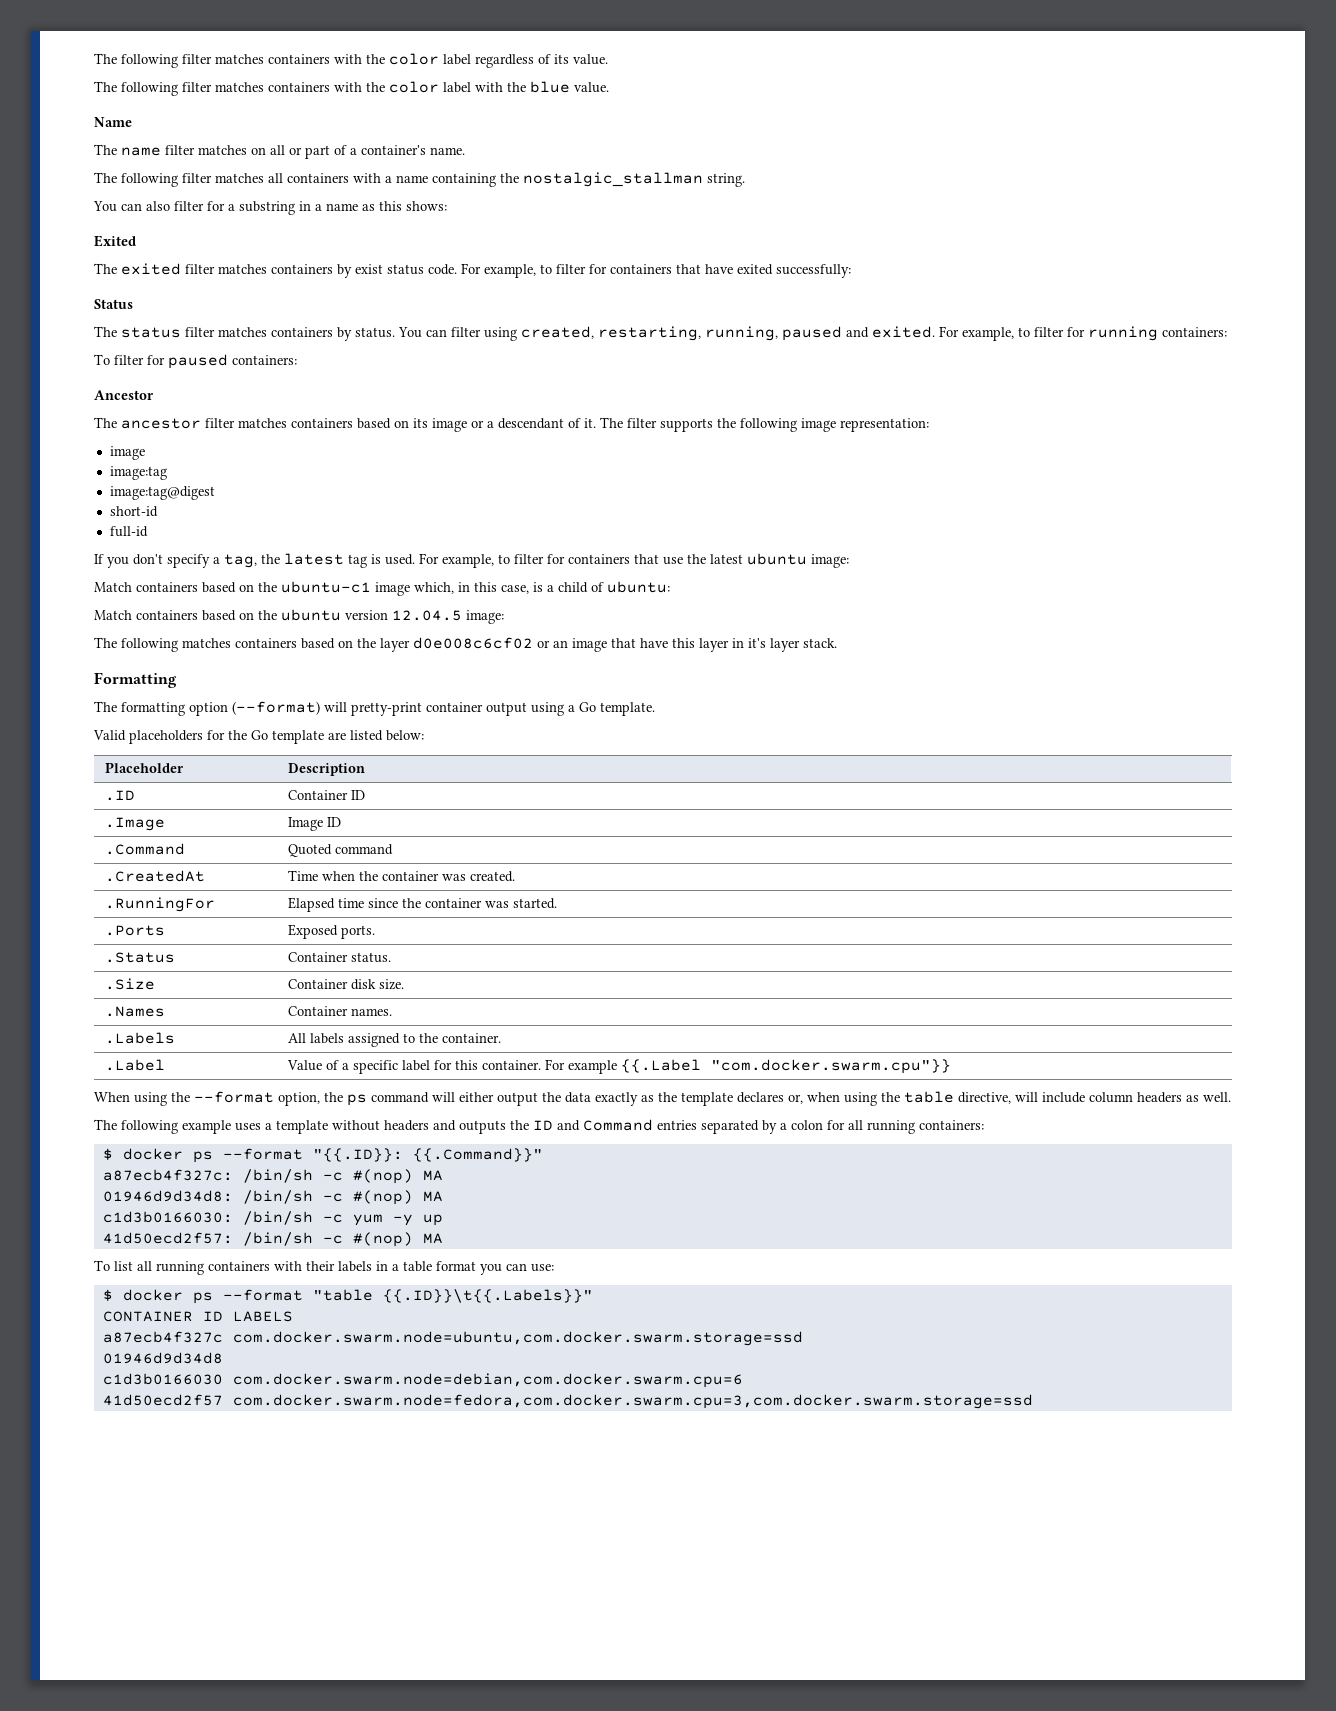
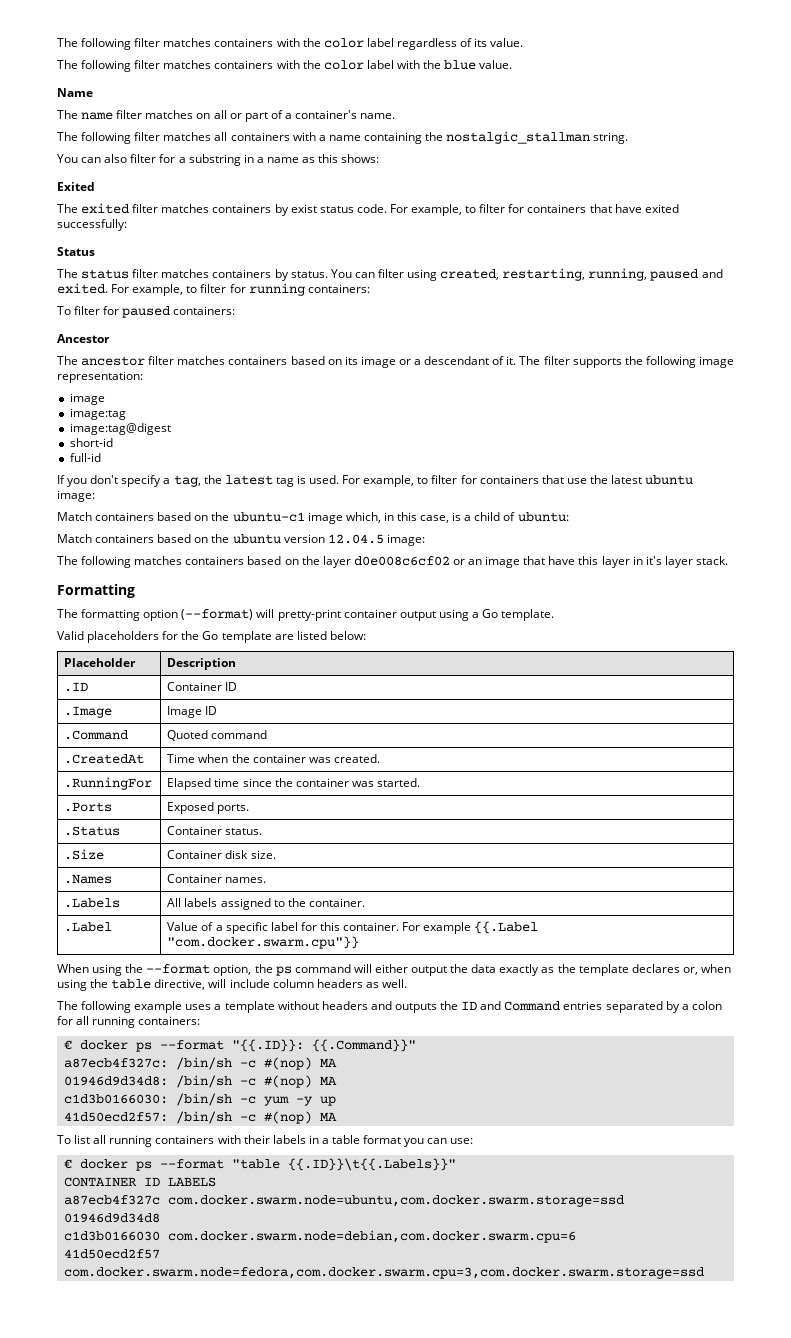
- $ docker ps --format "{{.ID}}: {{.Command}}"
+ € docker ps --format "{{.ID}}: {{.Command}}"
- $ docker ps --format "table {{.ID}}\t{{.Labels}}"
+ € docker ps --format "table {{.ID}}\t{{.Labels}}"

